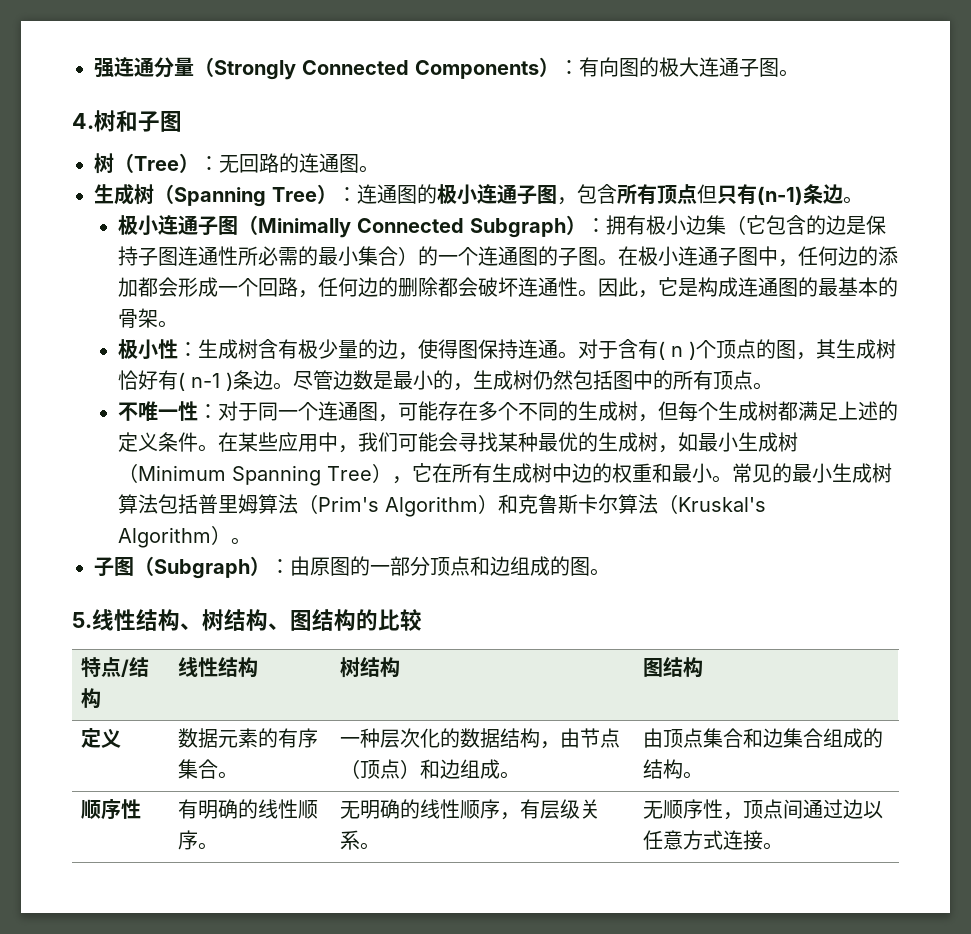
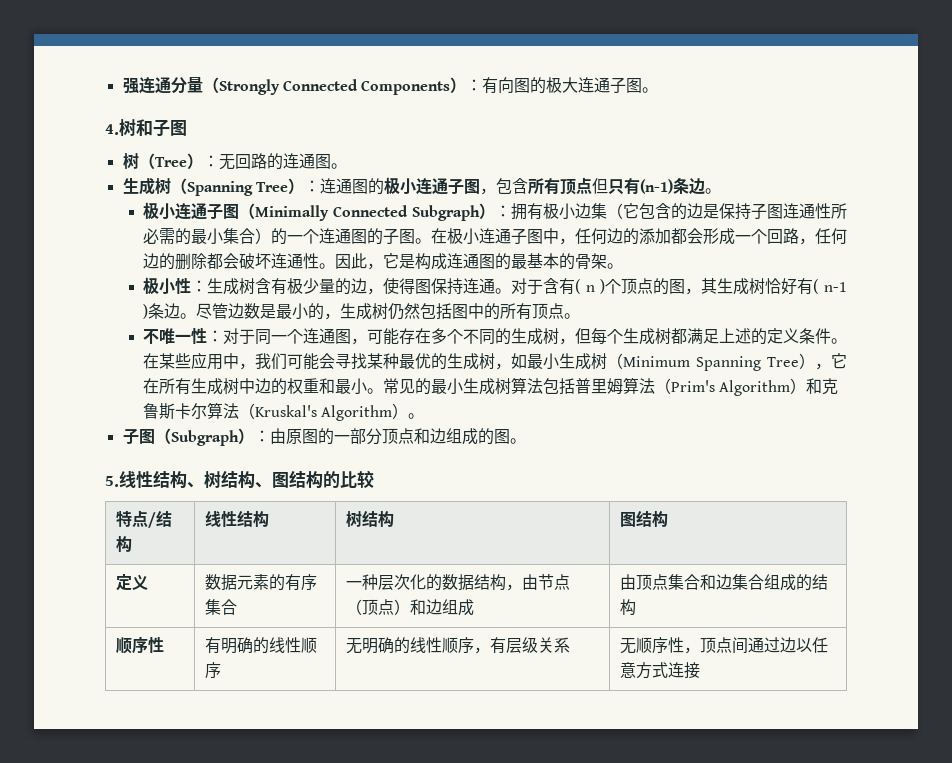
- 定义 | 数据元素的有序集合。 | 一种层次化的数据结构，由节点（顶点）和边组成。 | 由顶点集合和边集合组成的结构。
+ 定义 | 数据元素的有序集合 | 一种层次化的数据结构，由节点（顶点）和边组成 | 由顶点集合和边集合组成的结构
- 顺序性 | 有明确的线性顺序。 | 无明确的线性顺序，有层级关系。 | 无顺序性，顶点间通过边以任意方式连接。
+ 顺序性 | 有明确的线性顺序 | 无明确的线性顺序，有层级关系 | 无顺序性，顶点间通过边以任意方式连接

